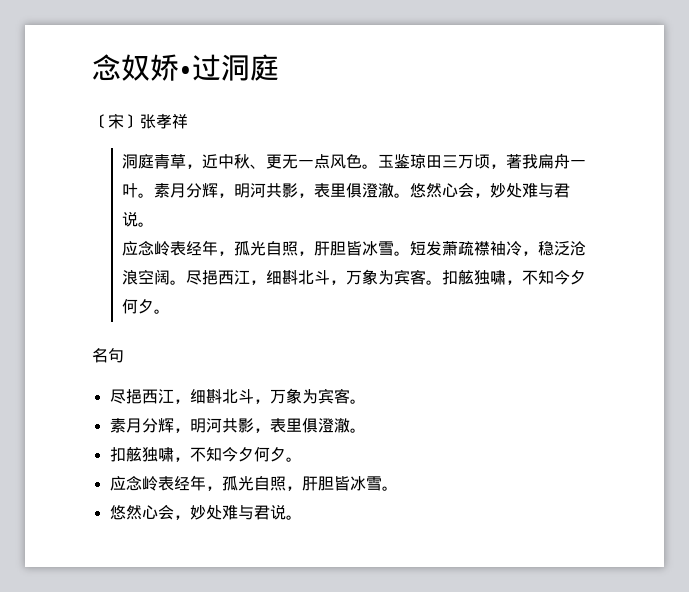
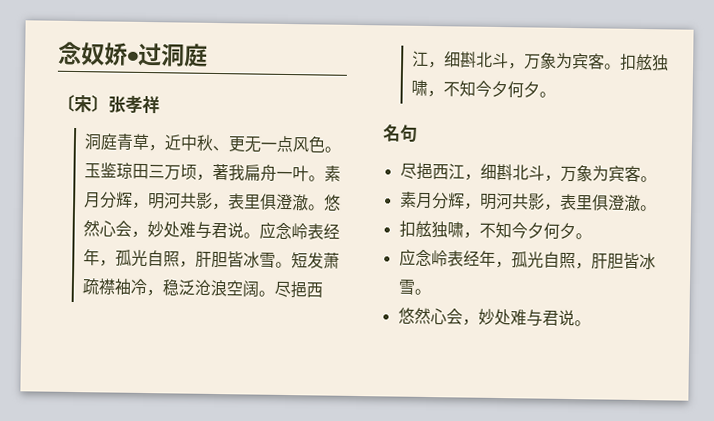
- 素月分辉，明河共影，表里俱澄澈。悠然心会，妙处难与君说。
- 应念岭表经年，孤光自照，肝胆皆冰雪。
+ 素月分辉，明河共影，表里俱澄澈。悠然心会，妙处难与君说。应念岭表经年，孤光自照，肝胆皆冰雪。

